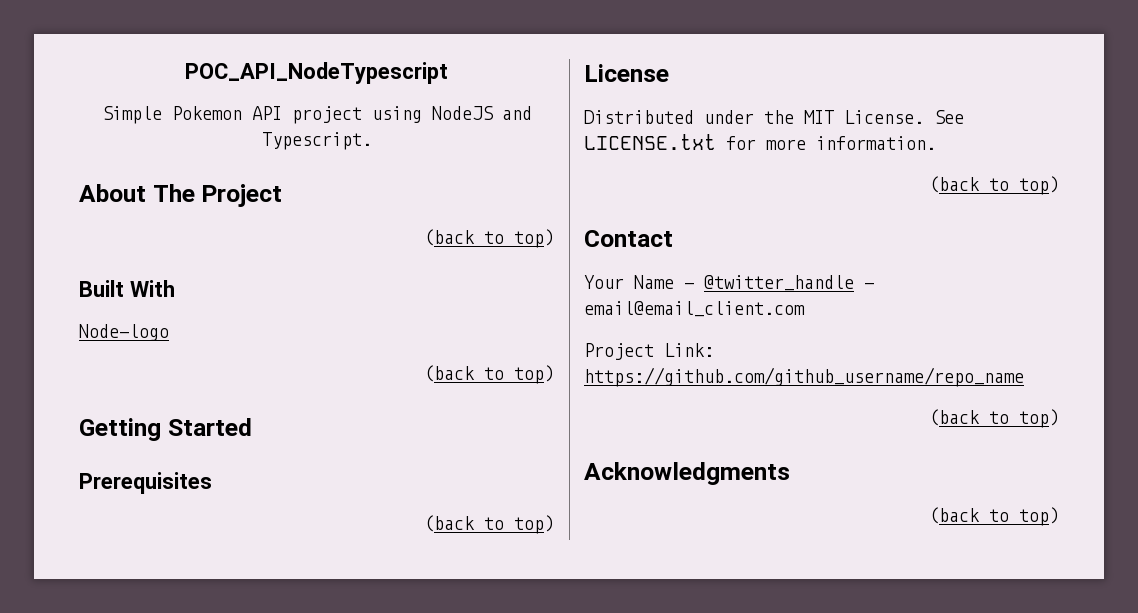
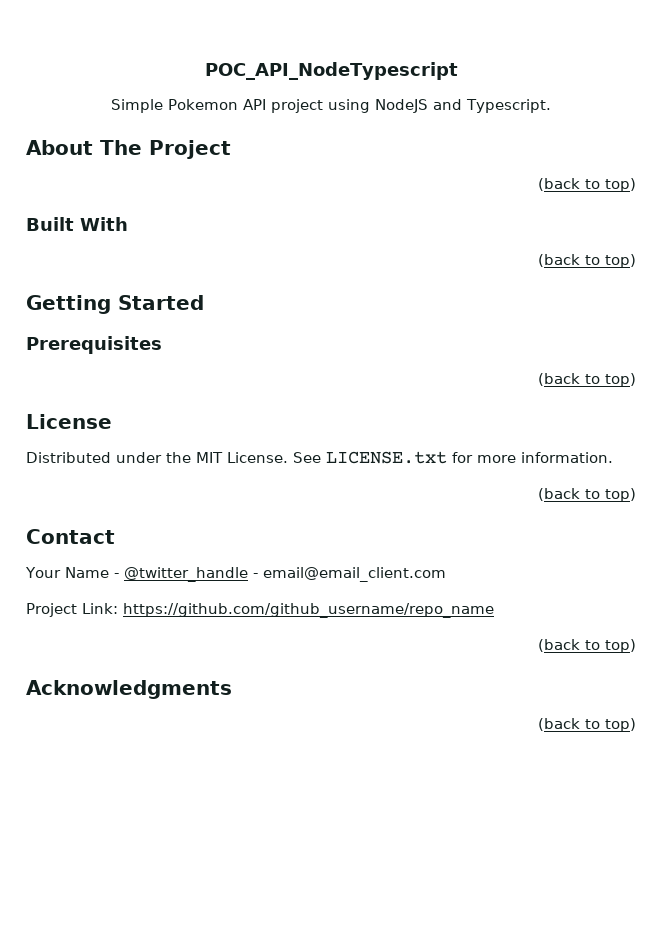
- Node-logo

